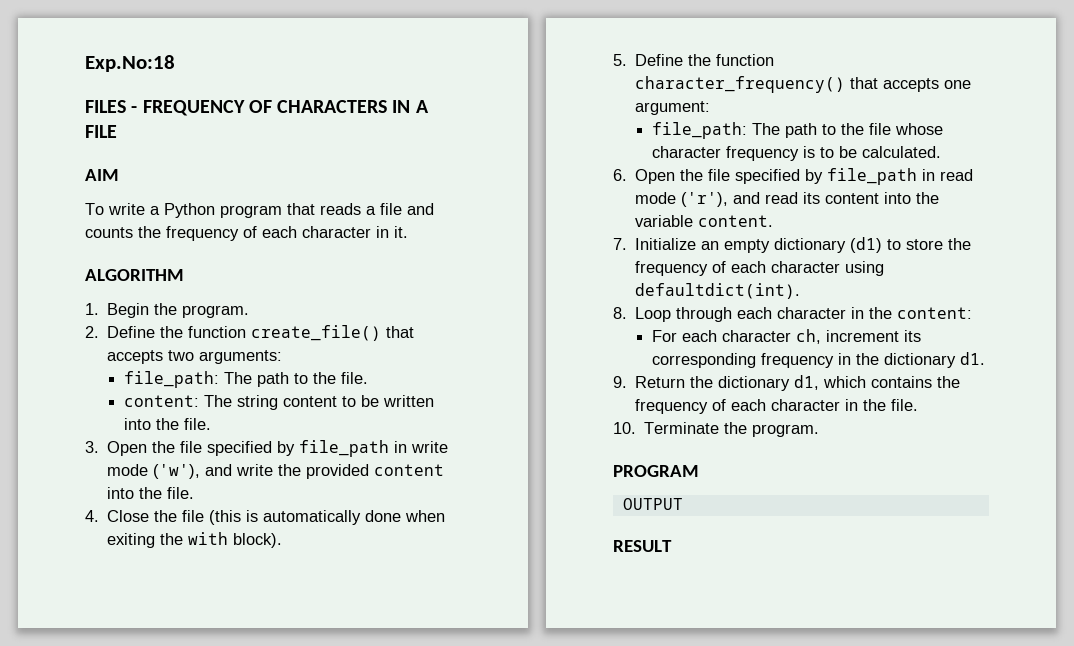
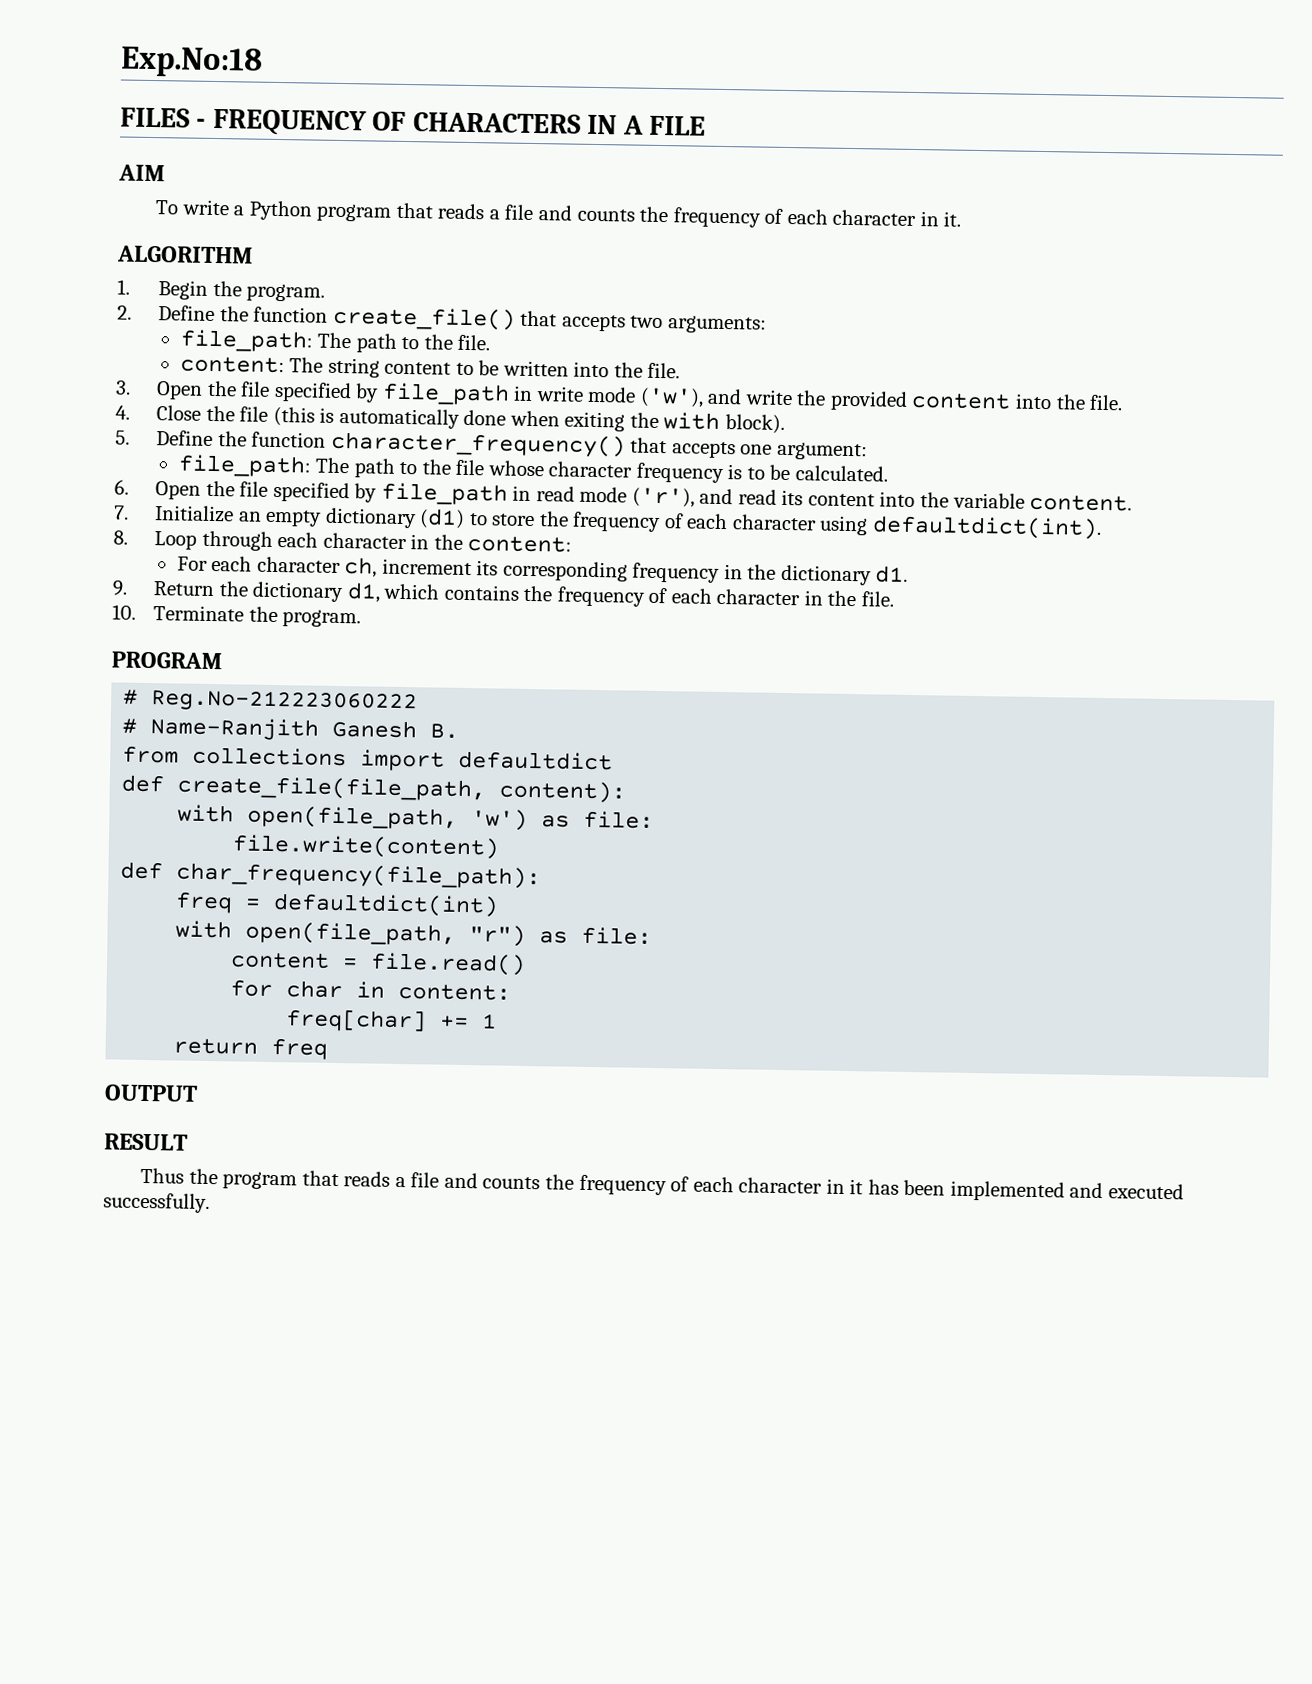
+ # Reg.No-212223060222
+ # Name-Ranjith Ganesh B.
+ from collections import defaultdict
+ def create_file(file_path, content):
+ with open(file_path, 'w') as file:
+ file.write(content)
+ def char_frequency(file_path):
+ freq = defaultdict(int)
+ with open(file_path, "r") as file:
+ content = file.read()
+ for char in content:
+ freq[char] += 1
+ return freq
  OUTPUT
  RESULT
+ Thus the program that reads a file and counts the frequency of each character in it has been implemented and executed successfully.

